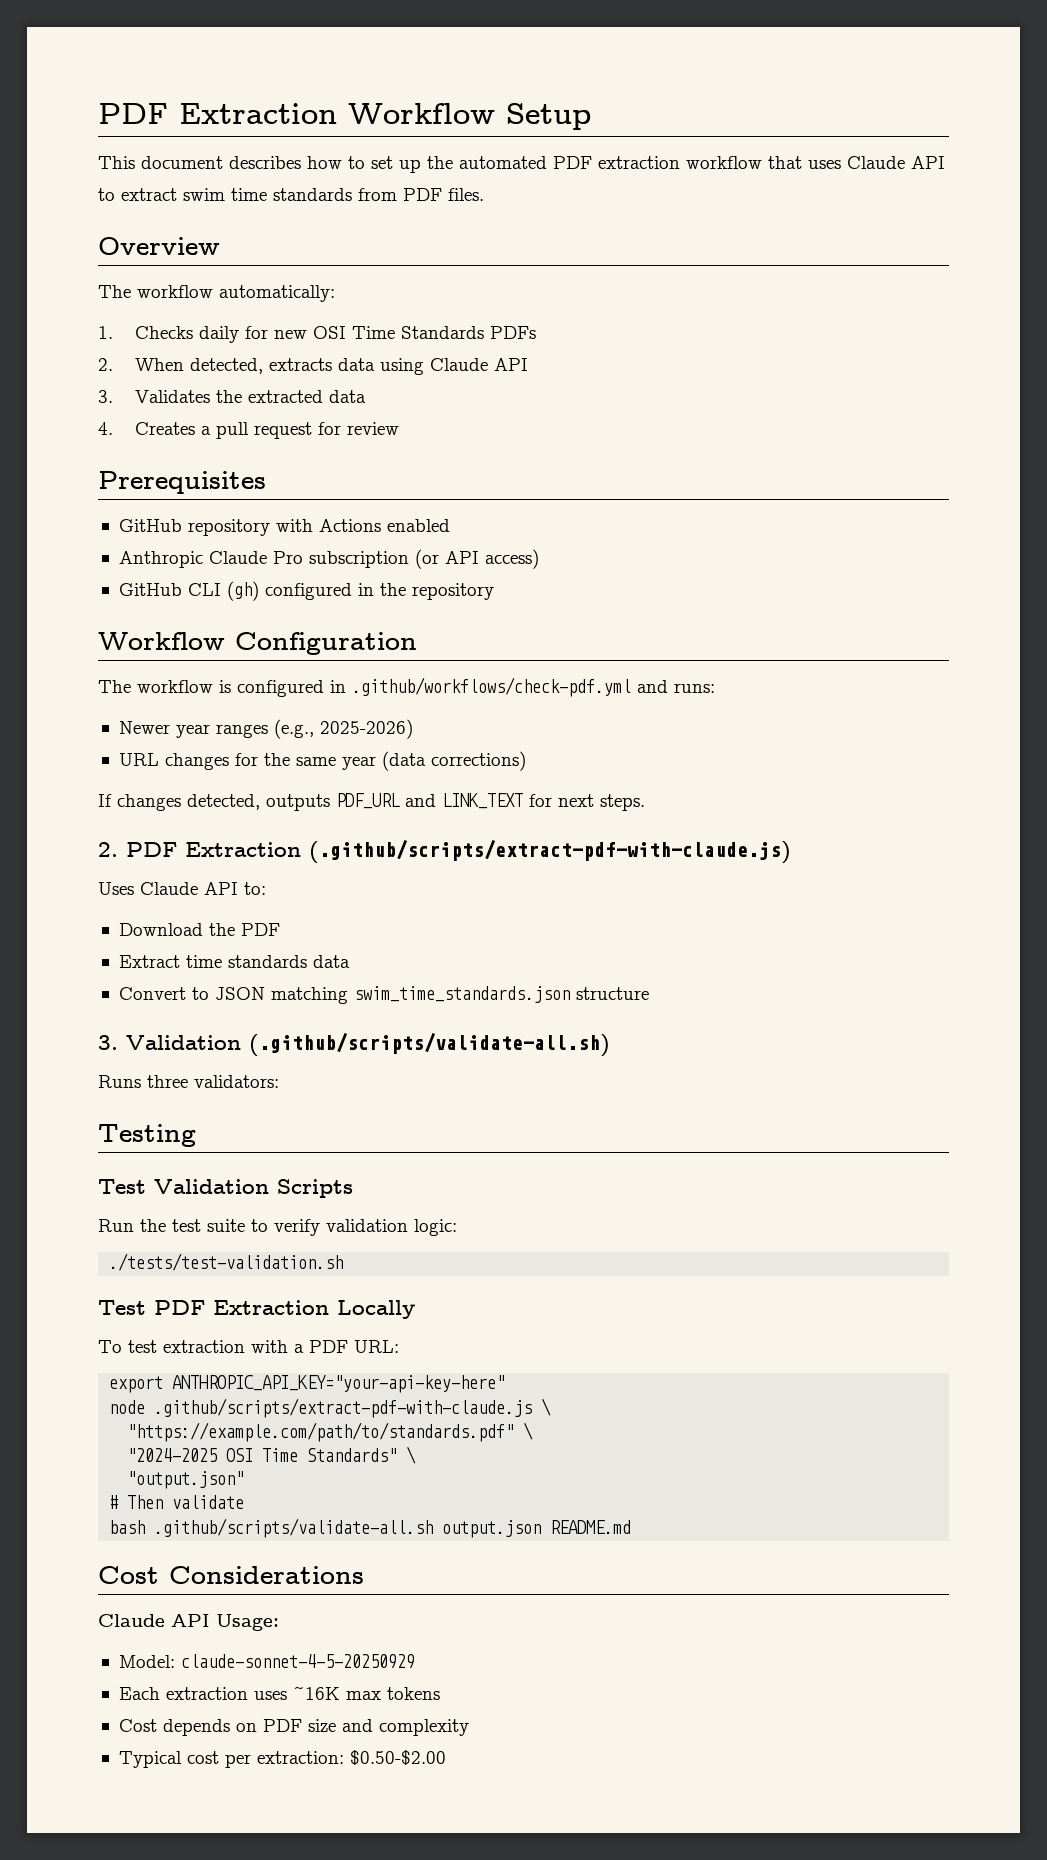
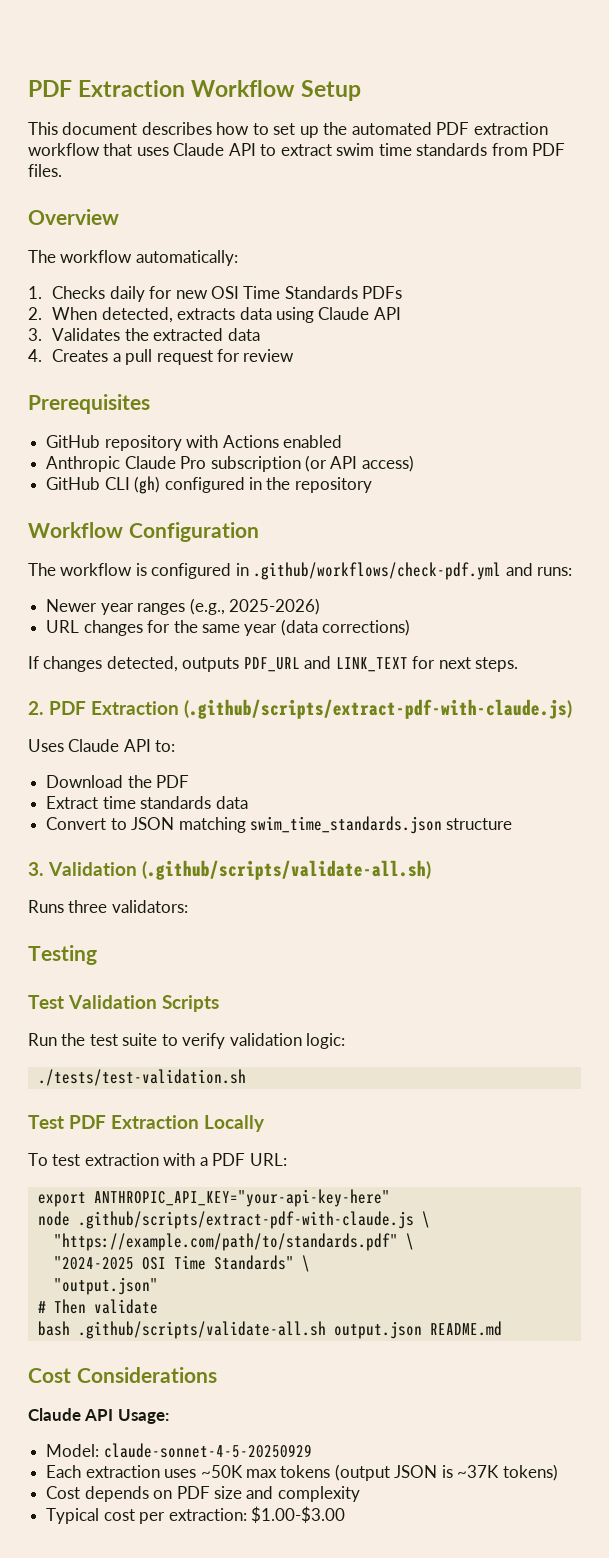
- Each extraction uses ~16K max tokens
+ Each extraction uses ~50K max tokens (output JSON is ~37K tokens)
- Typical cost per extraction: $0.50-$2.00
+ Typical cost per extraction: $1.00-$3.00

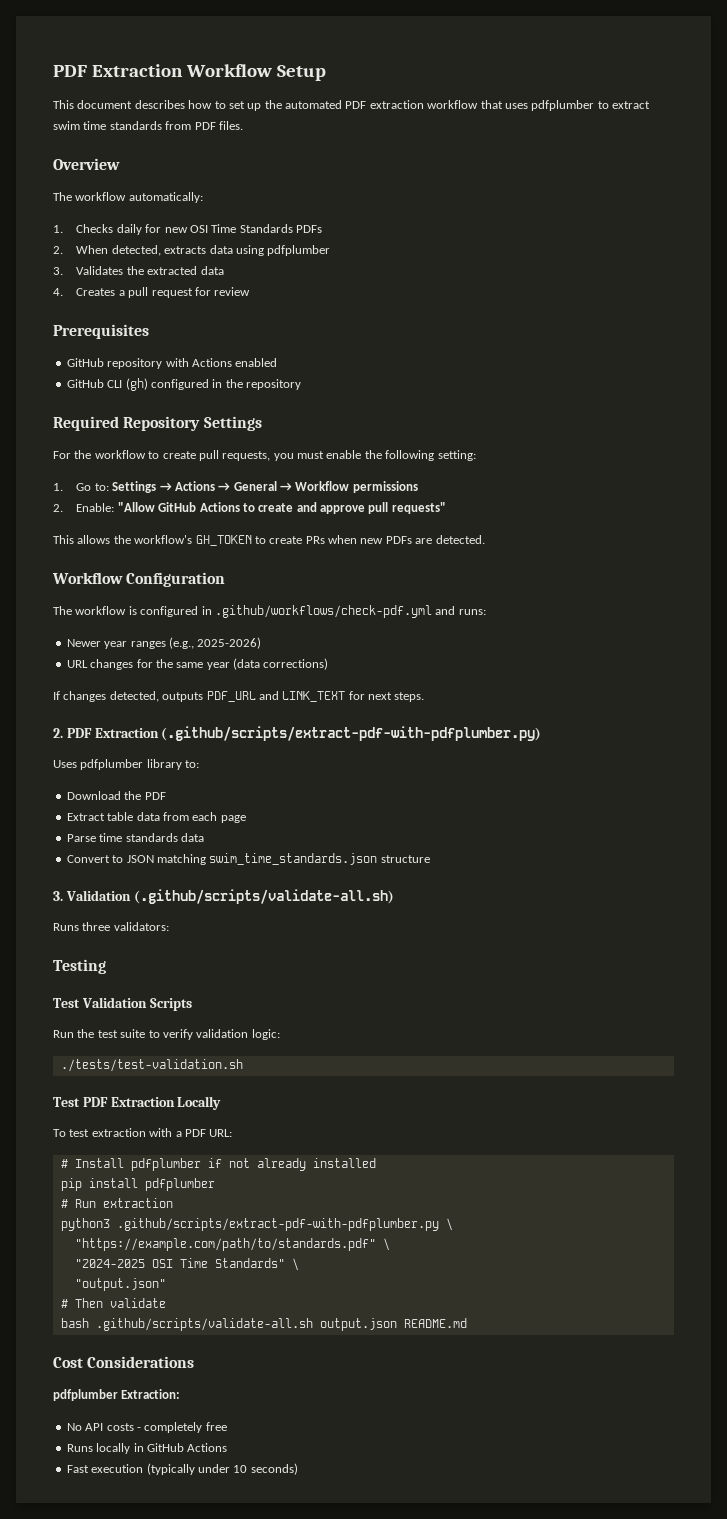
- This document describes how to set up the automated PDF extraction workflow that uses Claude API to extract swim time standards from PDF files.
+ This document describes how to set up the automated PDF extraction workflow that uses pdfplumber to extract swim time standards from PDF files.
- 2. When detected, extracts data using Claude API
+ 2. When detected, extracts data using pdfplumber
- Anthropic Claude Pro subscription (or API access)
+ Required Repository Settings
+ For the workflow to create pull requests, you must enable the following setting:
+ 1. Go to: Settings → Actions → General → Workflow permissions
+ 2. Enable: "Allow GitHub Actions to create and approve pull requests"
+ This allows the workflow's GH_TOKEN to create PRs when new PDFs are detected.
- 2. PDF Extraction (.github/scripts/extract-pdf-with-claude.js)
+ 2. PDF Extraction (.github/scripts/extract-pdf-with-pdfplumber.py)
- Uses Claude API to:
+ Uses pdfplumber library to:
- Extract time standards data
+ Extract table data from each page
+ Parse time standards data
- export ANTHROPIC_API_KEY="your-api-key-here"
- node .github/scripts/extract-pdf-with-claude.js \
+ # Install pdfplumber if not already installed
+ pip install pdfplumber
+ # Run extraction
+ python3 .github/scripts/extract-pdf-with-pdfplumber.py \
- Claude API Usage:
- Model: claude-sonnet-4-5-20250929
- Each extraction uses ~50K max tokens (output JSON is ~37K tokens)
- Cost depends on PDF size and complexity
- Typical cost per extraction: $1.00-$3.00
+ pdfplumber Extraction:
+ No API costs - completely free
+ Runs locally in GitHub Actions
+ Fast execution (typically under 10 seconds)

